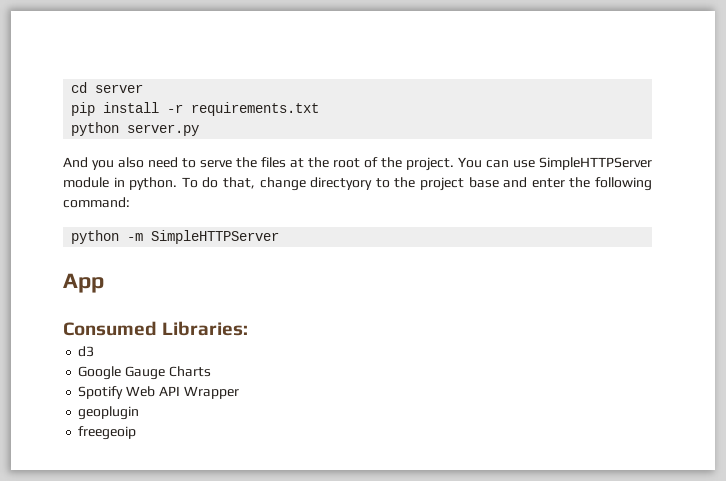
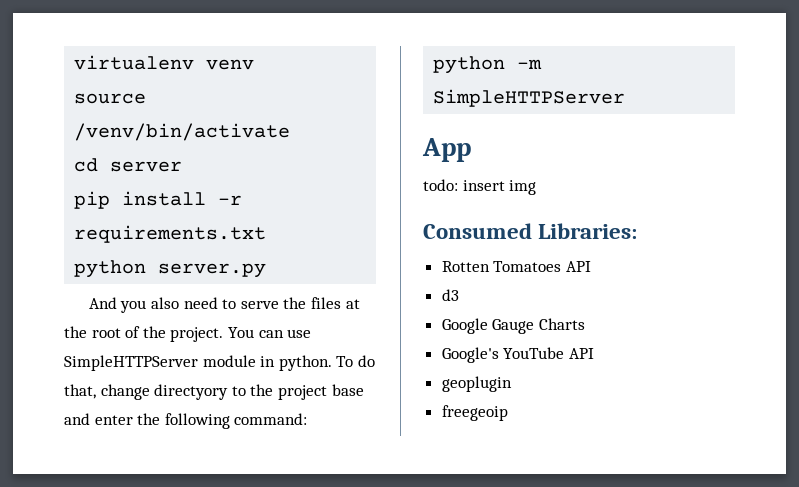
+ virtualenv venv
+ source /venv/bin/activate
+ todo: insert img
+ Rotten Tomatoes API
- Spotify Web API Wrapper
+ Google's YouTube API

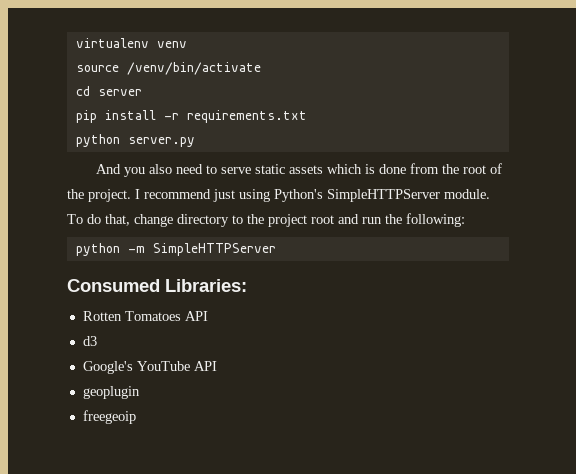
- And you also need to serve the files at the root of the project.
+ And you also need to serve static assets which is done from the root of the project.
- You can use SimpleHTTPServer module in python.
+ I recommend just using Python's SimpleHTTPServer module.
- To do that, change directyory to the project base and enter the following command:
+ To do that, change directory to the project root and run the following:
- App
- todo: insert img
- Google Gauge Charts

